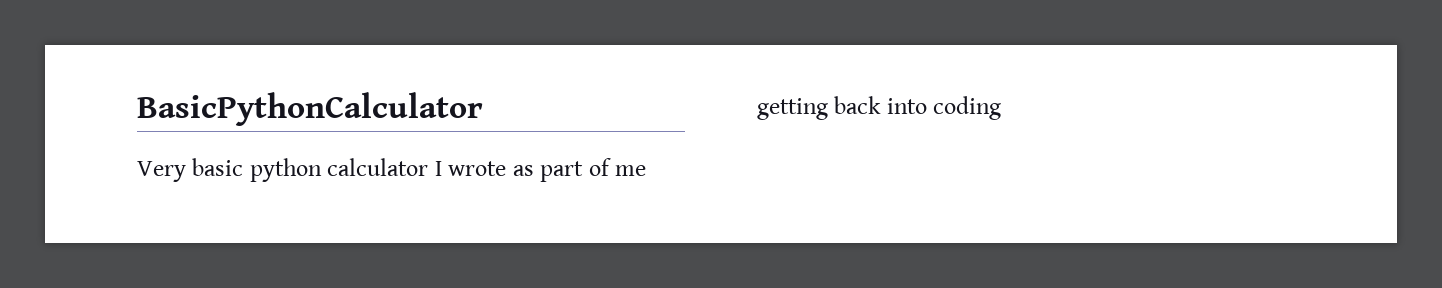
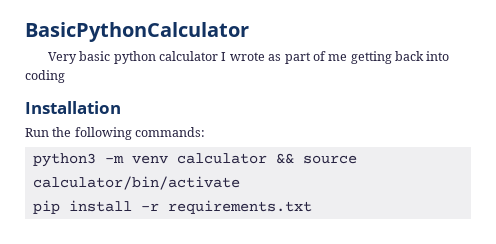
+ Installation
+ Run the following commands:
+ python3 -m venv calculator && source calculator/bin/activate
+ pip install -r requirements.txt

